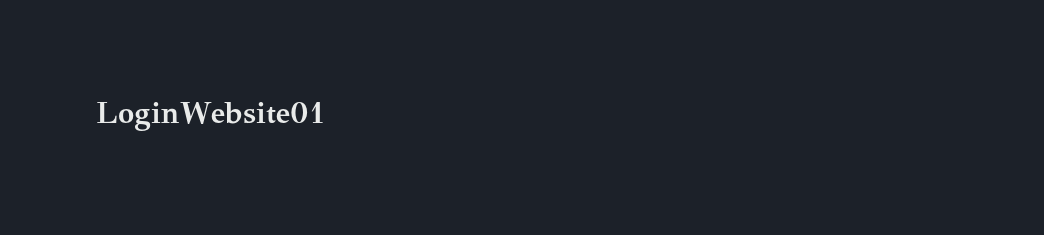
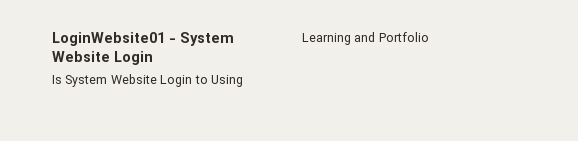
- LoginWebsite01
+ LoginWebsite01 - System Website Login
+ Is System Website Login to Using Learning and Portfolio

